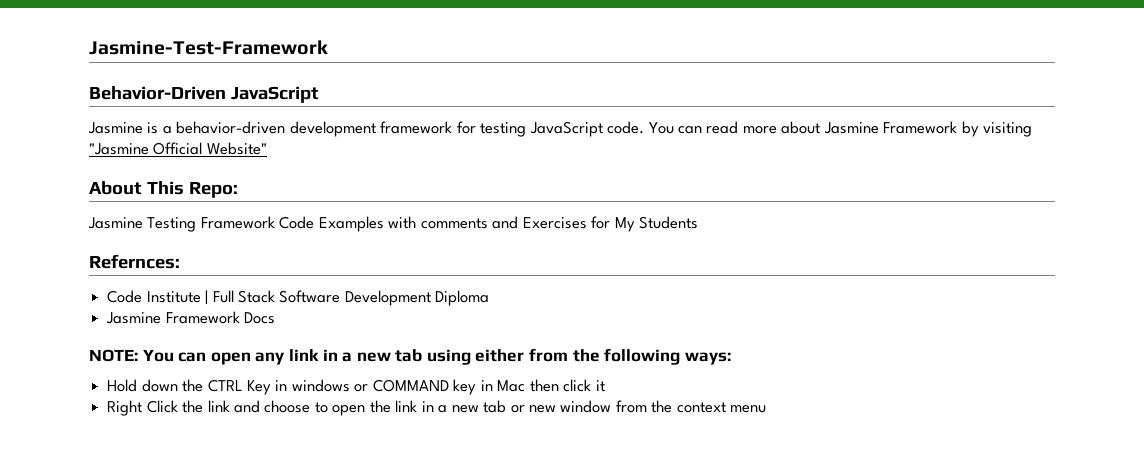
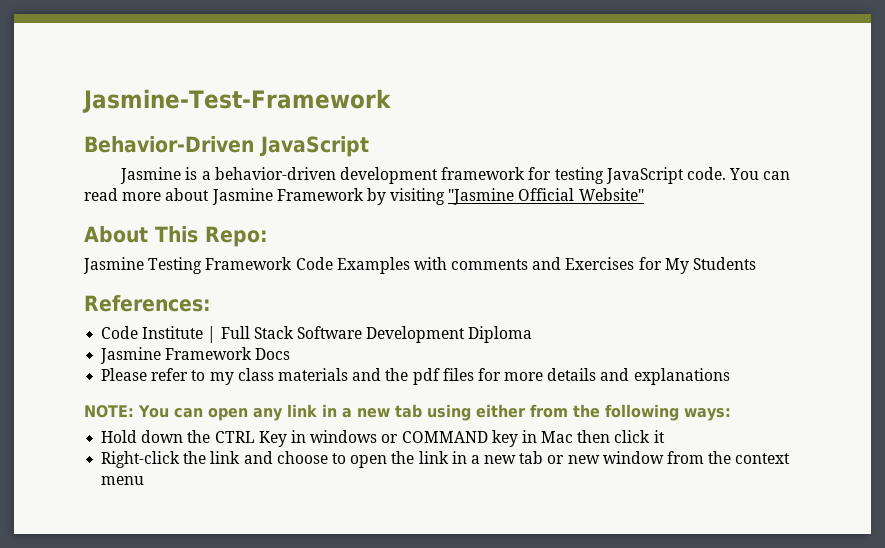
- Refernces:
+ References:
+ Please refer to my class materials and the pdf files for more details and explanations
- Right Click the link and choose to open the link in a new tab or new window from the context menu
+ Right-click the link and choose to open the link in a new tab or new window from the context menu

